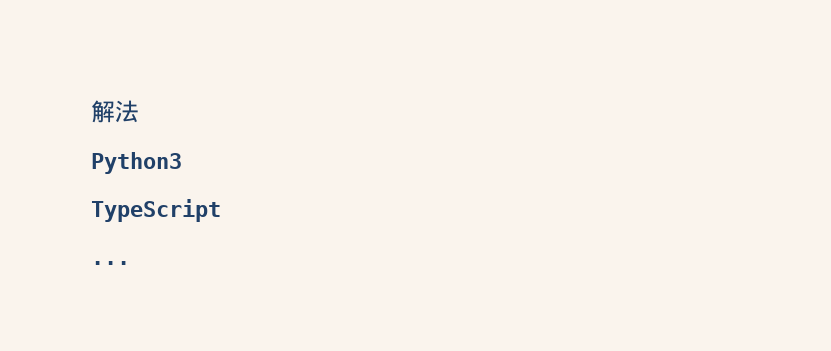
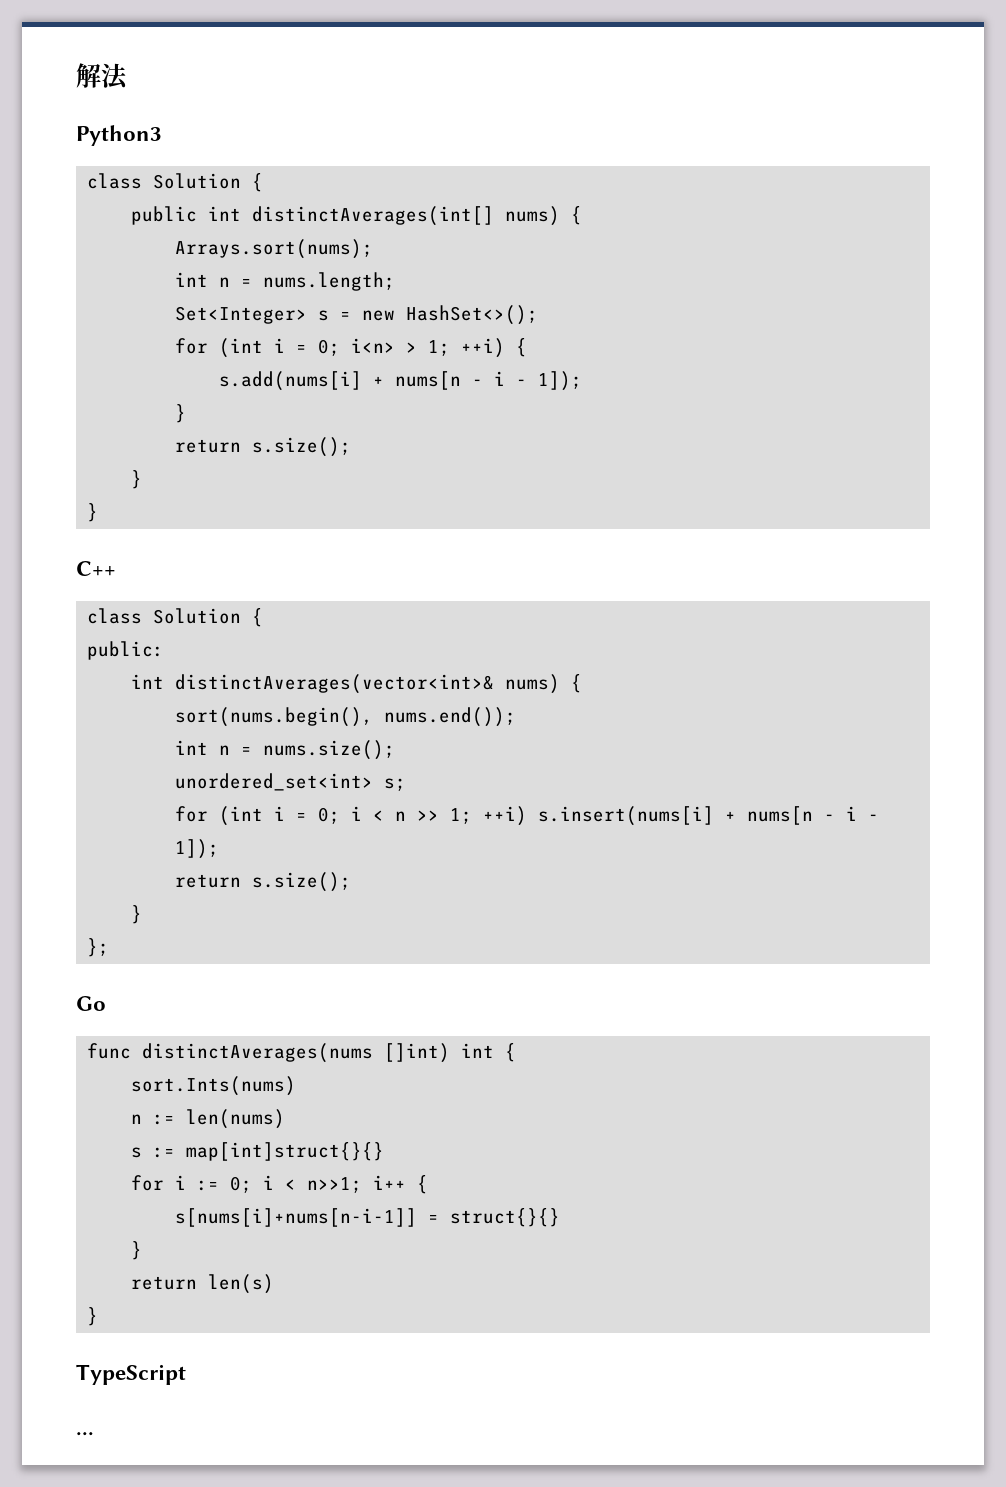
  Python3
+ class Solution {
+ public int distinctAverages(int[] nums) {
+ Arrays.sort(nums);
+ int n = nums.length;
+ Set<Integer> s = new HashSet<>();
+ for (int i = 0; i<n> > 1; ++i) {
+ s.add(nums[i] + nums[n - i - 1]);
+ }
+ return s.size();
+ }
+ }
+ C++
+ class Solution {
+ public:
+ int distinctAverages(vector<int>& nums) {
+ sort(nums.begin(), nums.end());
+ int n = nums.size();
+ unordered_set<int> s;
+ for (int i = 0; i < n >> 1; ++i) s.insert(nums[i] + nums[n - i - 1]);
+ return s.size();
+ }
+ };
+ Go
+ func distinctAverages(nums []int) int {
+ sort.Ints(nums)
+ n := len(nums)
+ s := map[int]struct{}{}
+ for i := 0; i < n>>1; i++ {
+ s[nums[i]+nums[n-i-1]] = struct{}{}
+ }
+ return len(s)
+ }

